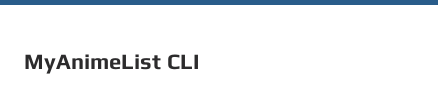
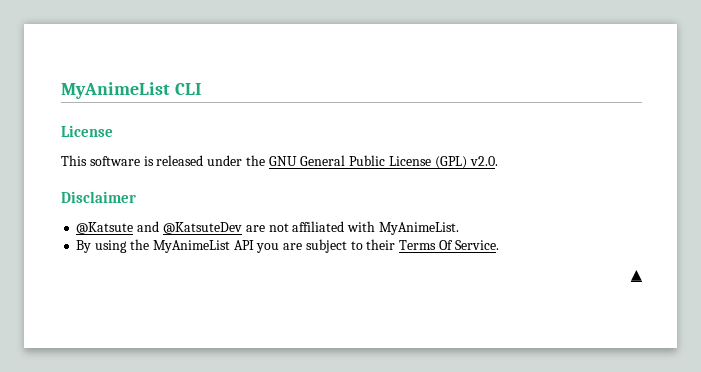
  MyAnimeList CLI
+ License
+ This software is released under the GNU General Public License (GPL) v2.0.
+ Disclaimer
+ @Katsute and @KatsuteDev are not affiliated with MyAnimeList.
+ By using the MyAnimeList API you are subject to their Terms Of Service.
+ ▲

